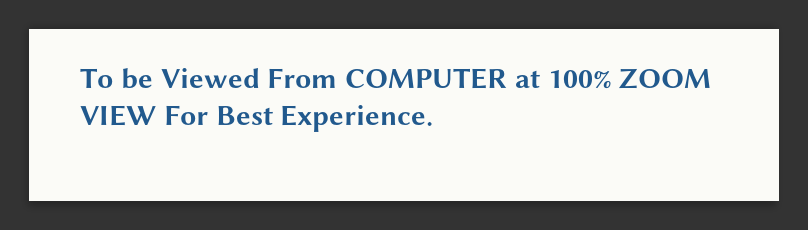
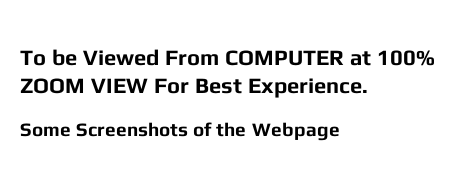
+ Some Screenshots of the Webpage

